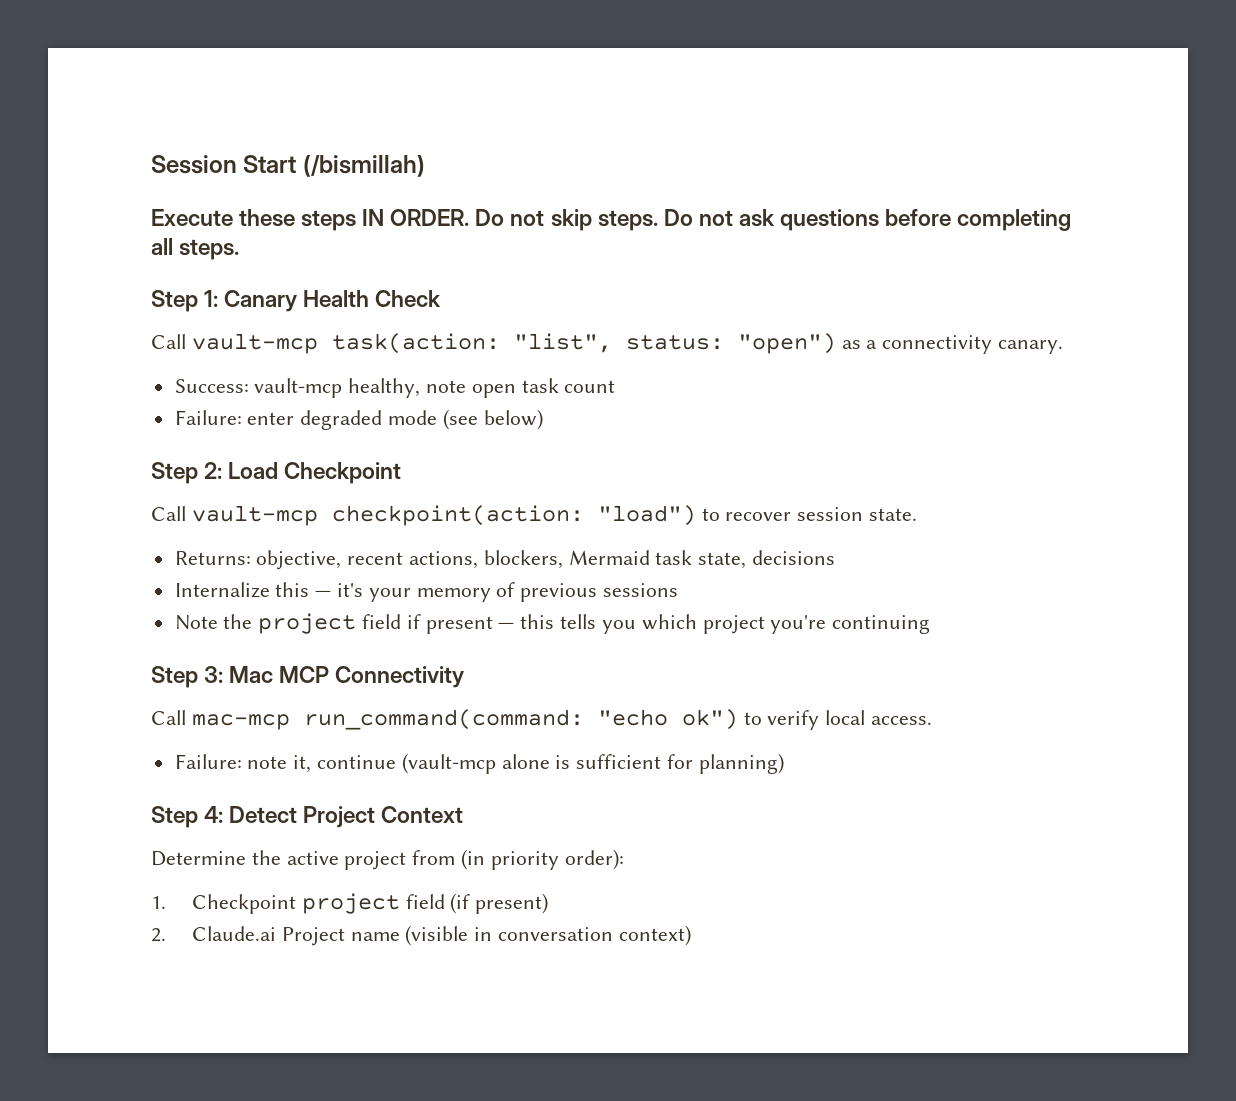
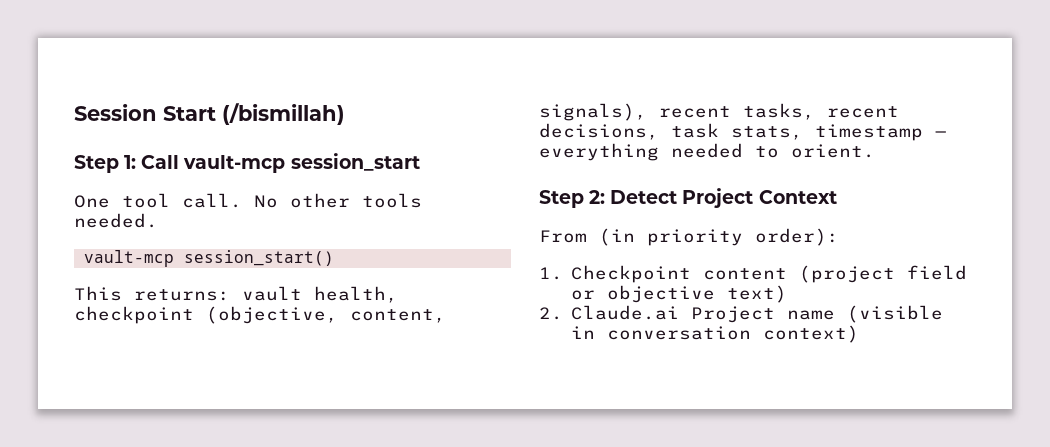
- Execute these steps IN ORDER. Do not skip steps. Do not ask questions before completing all steps.
- Step 1: Canary Health Check
- Call vault-mcp task(action: "list", status: "open") as a connectivity canary.
- Success: vault-mcp healthy, note open task count
- Failure: enter degraded mode (see below)
- Step 2: Load Checkpoint
- Call vault-mcp checkpoint(action: "load") to recover session state.
- Returns: objective, recent actions, blockers, Mermaid task state, decisions
- Internalize this — it's your memory of previous sessions
- Note the project field if present — this tells you which project you're continuing
- Step 3: Mac MCP Connectivity
- Call mac-mcp run_command(command: "echo ok") to verify local access.
- Failure: note it, continue (vault-mcp alone is sufficient for planning)
- Step 4: Detect Project Context
- Determine the active project from (in priority order):
+ Step 1: Call vault-mcp session_start
+ One tool call. No other tools needed.
+ vault-mcp session_start()
+ This returns: vault health, checkpoint (objective, content, signals), recent tasks, recent decisions, task stats, timestamp — everything needed to orient.
+ Step 2: Detect Project Context
+ From (in priority order):
- 1. Checkpoint project field (if present)
+ 1. Checkpoint content (project field or objective text)

